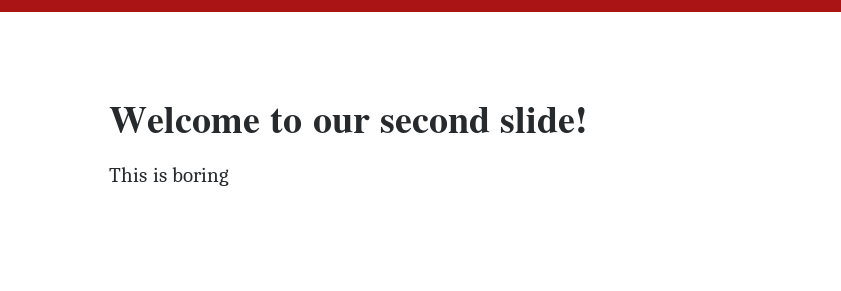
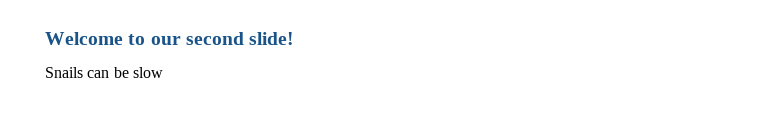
- This is boring
+ Snails can be slow

